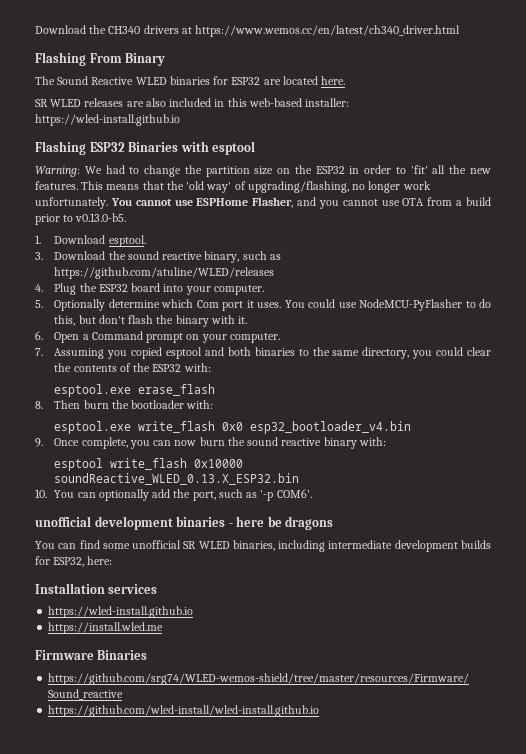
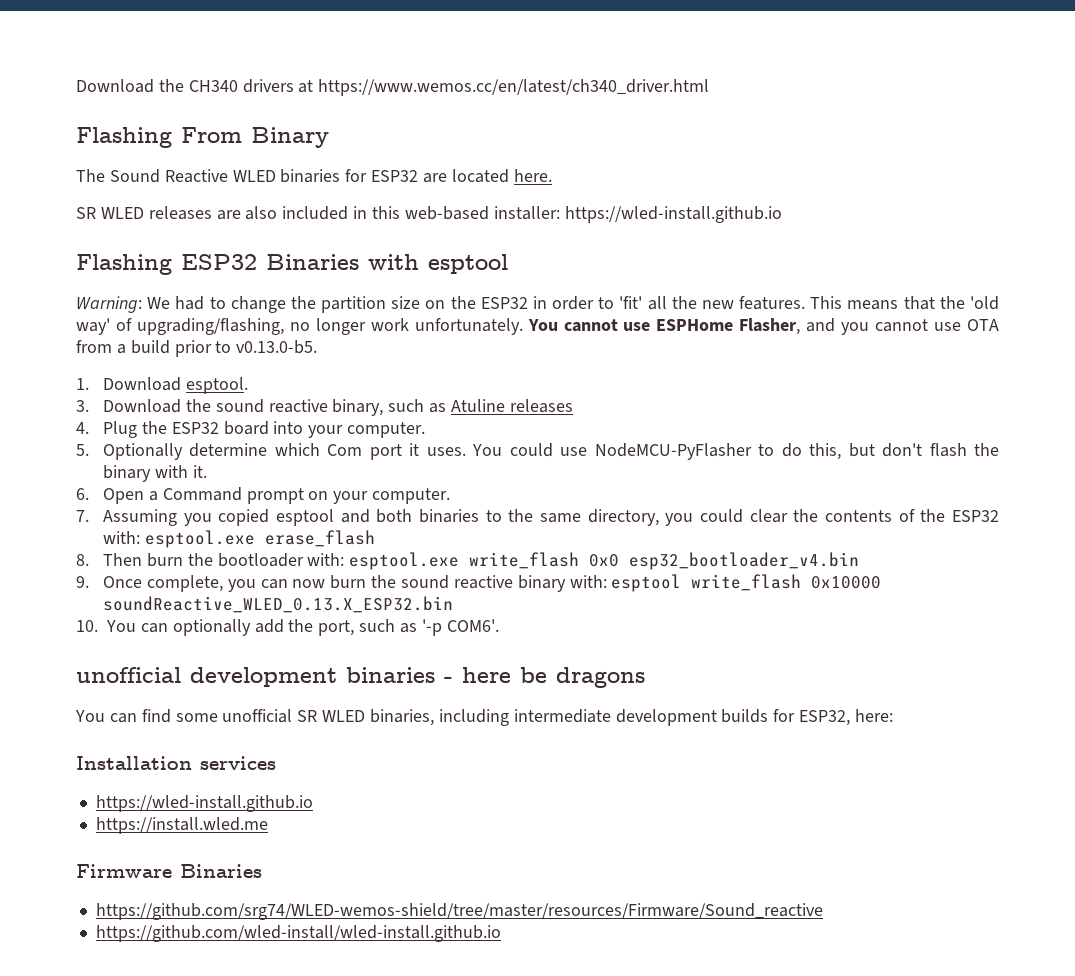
- 3. Download the sound reactive binary, such as https://github.com/atuline/WLED/releases
+ 3. Download the sound reactive binary, such as Atuline releases
- 7. Assuming you copied esptool and both binaries to the same directory, you could clear the contents of the ESP32 with:
- esptool.exe erase_flash
+ 7. Assuming you copied esptool and both binaries to the same directory, you could clear the contents of the ESP32 with: esptool.exe erase_flash
- 8. Then burn the bootloader with:
- esptool.exe write_flash 0x0 esp32_bootloader_v4.bin
+ 8. Then burn the bootloader with: esptool.exe write_flash 0x0 esp32_bootloader_v4.bin
- 9. Once complete, you can now burn the sound reactive binary with:
- esptool write_flash 0x10000 soundReactive_WLED_0.13.X_ESP32.bin
+ 9. Once complete, you can now burn the sound reactive binary with: esptool write_flash 0x10000 soundReactive_WLED_0.13.X_ESP32.bin

